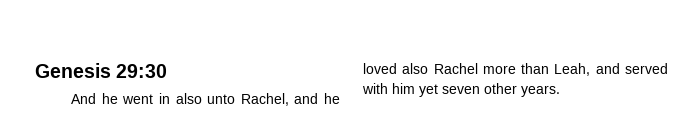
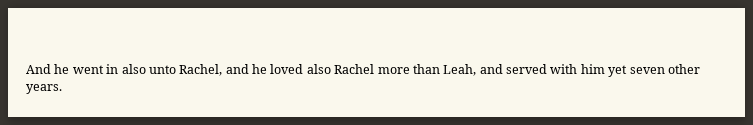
- Genesis 29:30

